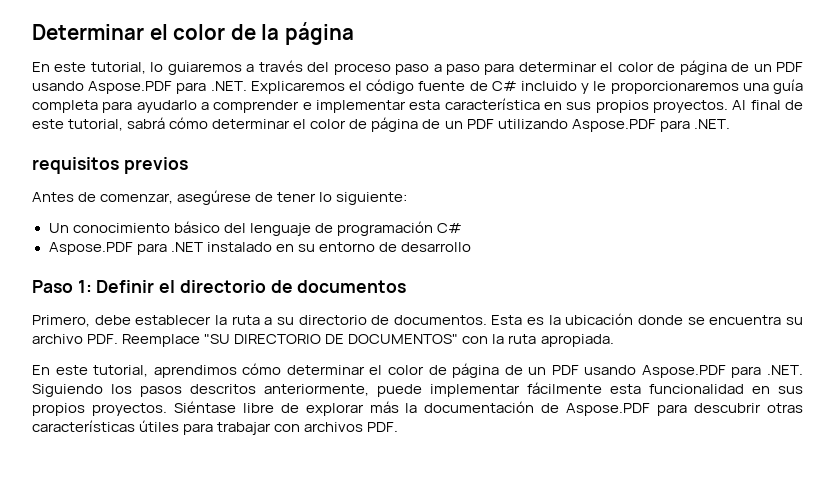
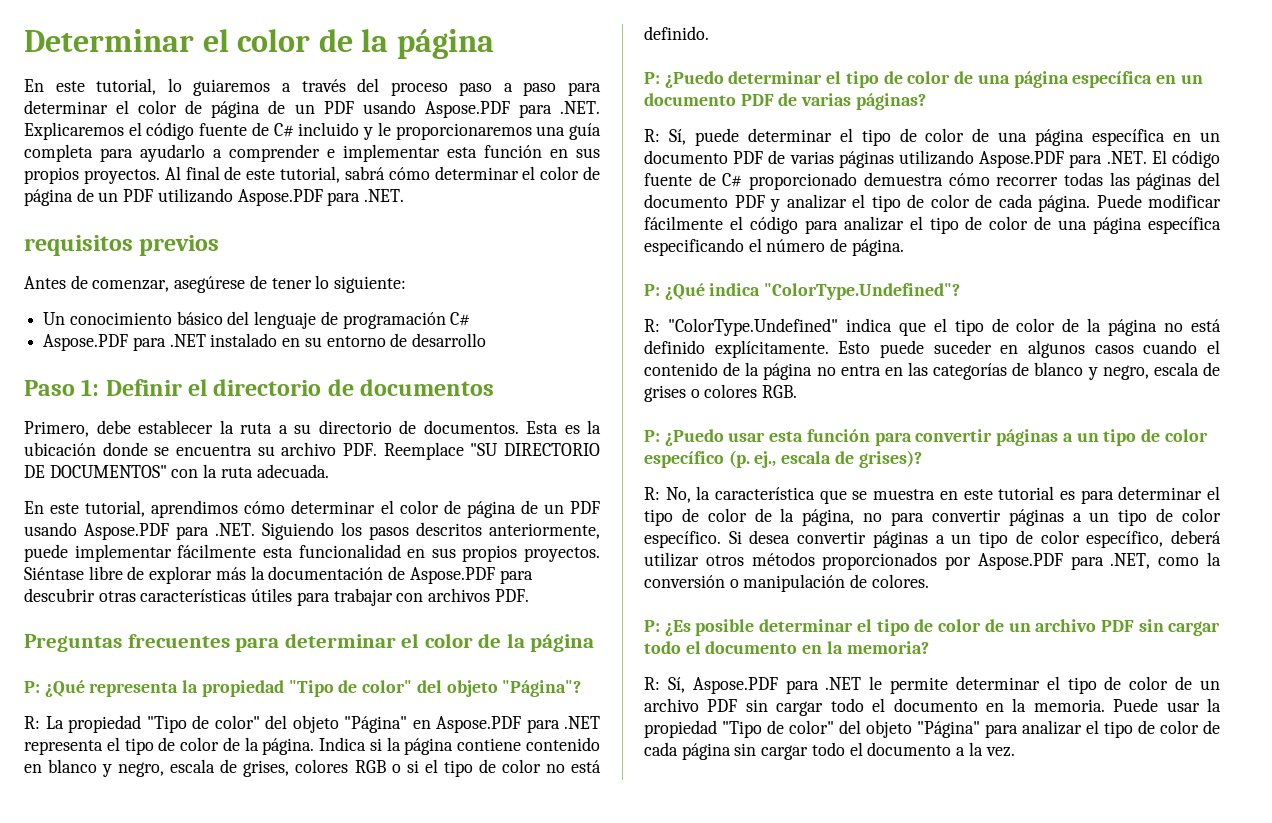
- En este tutorial, lo guiaremos a través del proceso paso a paso para determinar el color de página de un PDF usando Aspose.PDF para .NET. Explicaremos el código fuente de C# incluido y le proporcionaremos una guía completa para ayudarlo a comprender e implementar esta característica en sus propios proyectos.
+ En este tutorial, lo guiaremos a través del proceso paso a paso para determinar el color de página de un PDF usando Aspose.PDF para .NET. Explicaremos el código fuente de C# incluido y le proporcionaremos una guía completa para ayudarlo a comprender e implementar esta función en sus propios proyectos.
- Esta es la ubicación donde se encuentra su archivo PDF. Reemplace "SU DIRECTORIO DE DOCUMENTOS" con la ruta apropiada.
+ Esta es la ubicación donde se encuentra su archivo PDF. Reemplace "SU DIRECTORIO DE DOCUMENTOS" con la ruta adecuada.
+ Preguntas frecuentes para determinar el color de la página
+ P: ¿Qué representa la propiedad "Tipo de color" del objeto "Página"?
+ R: La propiedad "Tipo de color" del objeto "Página" en Aspose.PDF para .NET representa el tipo de color de la página. Indica si la página contiene contenido en blanco y negro, escala de grises, colores RGB o si el tipo de color no está definido.
+ P: ¿Puedo determinar el tipo de color de una página específica en un documento PDF de varias páginas?
+ R: Sí, puede determinar el tipo de color de una página específica en un documento PDF de varias páginas utilizando Aspose.PDF para .NET. El código fuente de C# proporcionado demuestra cómo recorrer todas las páginas del documento PDF y analizar el tipo de color de cada página. Puede modificar fácilmente el código para analizar el tipo de color de una página específica especificando el número de página.
+ P: ¿Qué indica "ColorType.Undefined"?
+ R: "ColorType.Undefined" indica que el tipo de color de la página no está definido explícitamente. Esto puede suceder en algunos casos cuando el contenido de la página no entra en las categorías de blanco y negro, escala de grises o colores RGB.
+ P: ¿Puedo usar esta función para convertir páginas a un tipo de color específico (p. ej., escala de grises)?
+ R: No, la característica que se muestra en este tutorial es para determinar el tipo de color de la página, no para convertir páginas a un tipo de color específico. Si desea convertir páginas a un tipo de color específico, deberá utilizar otros métodos proporcionados por Aspose.PDF para .NET, como la conversión o manipulación de colores.
+ P: ¿Es posible determinar el tipo de color de un archivo PDF sin cargar todo el documento en la memoria?
+ R: Sí, Aspose.PDF para .NET le permite determinar el tipo de color de un archivo PDF sin cargar todo el documento en la memoria. Puede usar la propiedad "Tipo de color" del objeto "Página" para analizar el tipo de color de cada página sin cargar todo el documento a la vez.

